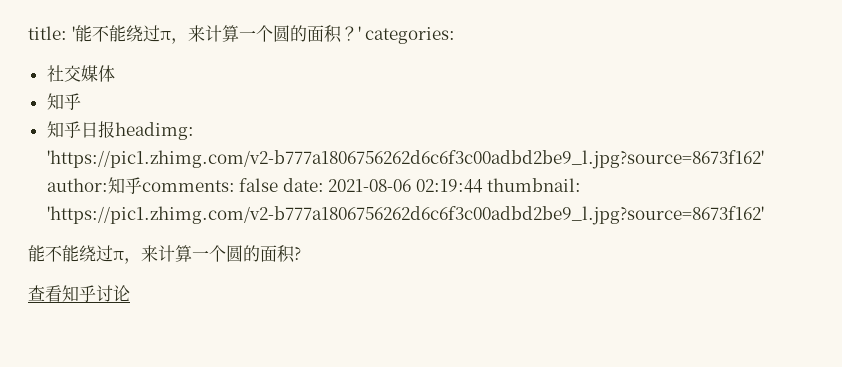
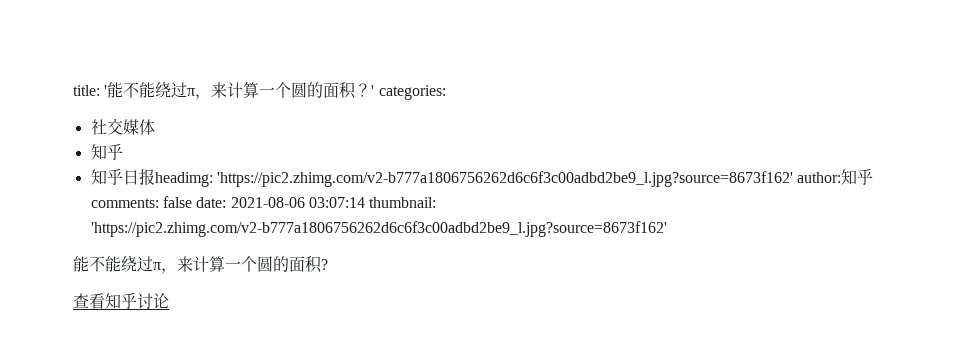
- 知乎日报headimg: 'https://pic1.zhimg.com/v2-b777a1806756262d6c6f3c00adbd2be9_l.jpg?source=8673f162' author:知乎comments: false date: 2021-08-06 02:19:44 thumbnail: 'https://pic1.zhimg.com/v2-b777a1806756262d6c6f3c00adbd2be9_l.jpg?source=8673f162'
+ 知乎日报headimg: 'https://pic2.zhimg.com/v2-b777a1806756262d6c6f3c00adbd2be9_l.jpg?source=8673f162' author:知乎comments: false date: 2021-08-06 03:07:14 thumbnail: 'https://pic2.zhimg.com/v2-b777a1806756262d6c6f3c00adbd2be9_l.jpg?source=8673f162'

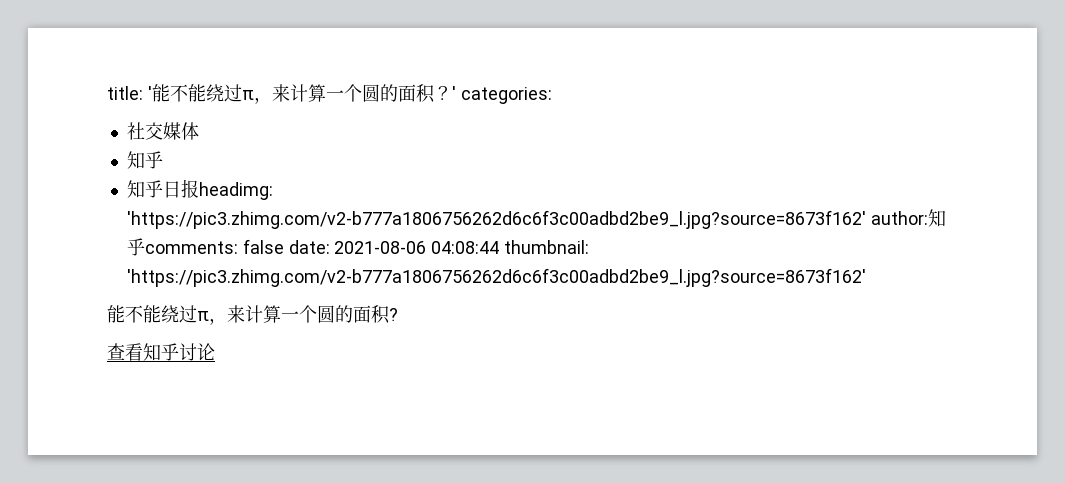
- 知乎日报headimg: 'https://pic2.zhimg.com/v2-b777a1806756262d6c6f3c00adbd2be9_l.jpg?source=8673f162' author:知乎comments: false date: 2021-08-06 03:07:14 thumbnail: 'https://pic2.zhimg.com/v2-b777a1806756262d6c6f3c00adbd2be9_l.jpg?source=8673f162'
+ 知乎日报headimg: 'https://pic3.zhimg.com/v2-b777a1806756262d6c6f3c00adbd2be9_l.jpg?source=8673f162' author:知乎comments: false date: 2021-08-06 04:08:44 thumbnail: 'https://pic3.zhimg.com/v2-b777a1806756262d6c6f3c00adbd2be9_l.jpg?source=8673f162'

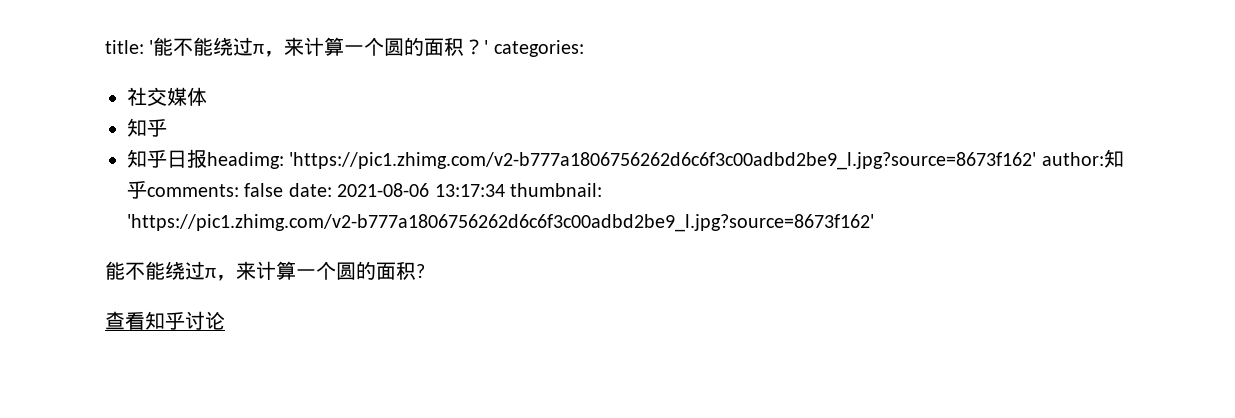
- 知乎日报headimg: 'https://pic3.zhimg.com/v2-b777a1806756262d6c6f3c00adbd2be9_l.jpg?source=8673f162' author:知乎comments: false date: 2021-08-06 04:08:44 thumbnail: 'https://pic3.zhimg.com/v2-b777a1806756262d6c6f3c00adbd2be9_l.jpg?source=8673f162'
+ 知乎日报headimg: 'https://pic1.zhimg.com/v2-b777a1806756262d6c6f3c00adbd2be9_l.jpg?source=8673f162' author:知乎comments: false date: 2021-08-06 13:17:34 thumbnail: 'https://pic1.zhimg.com/v2-b777a1806756262d6c6f3c00adbd2be9_l.jpg?source=8673f162'

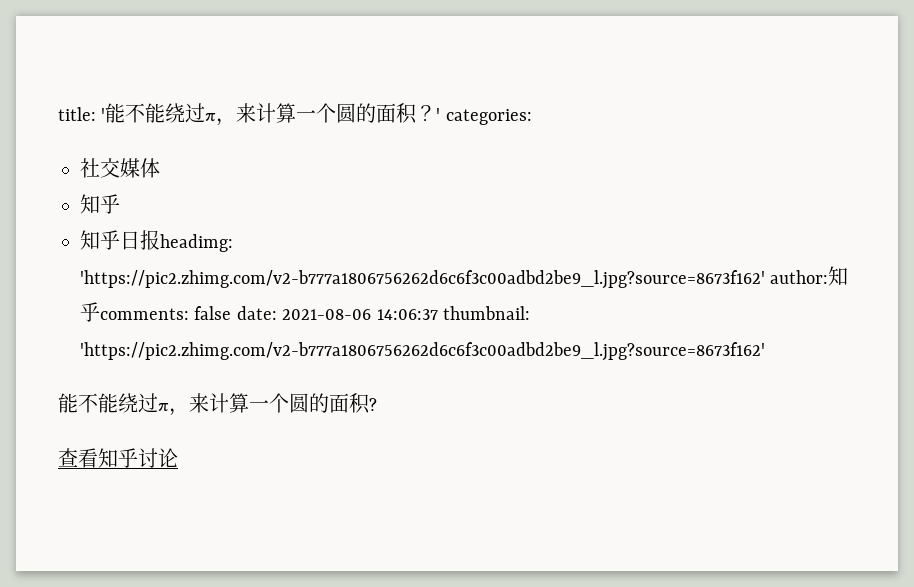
- 知乎日报headimg: 'https://pic1.zhimg.com/v2-b777a1806756262d6c6f3c00adbd2be9_l.jpg?source=8673f162' author:知乎comments: false date: 2021-08-06 13:17:34 thumbnail: 'https://pic1.zhimg.com/v2-b777a1806756262d6c6f3c00adbd2be9_l.jpg?source=8673f162'
+ 知乎日报headimg: 'https://pic2.zhimg.com/v2-b777a1806756262d6c6f3c00adbd2be9_l.jpg?source=8673f162' author:知乎comments: false date: 2021-08-06 14:06:37 thumbnail: 'https://pic2.zhimg.com/v2-b777a1806756262d6c6f3c00adbd2be9_l.jpg?source=8673f162'

